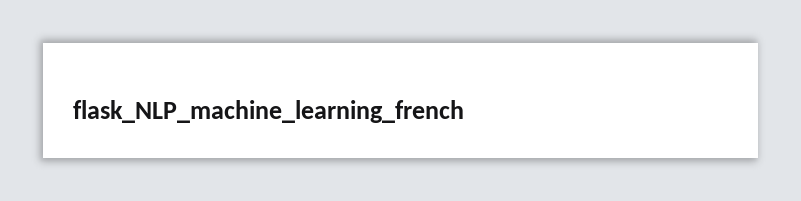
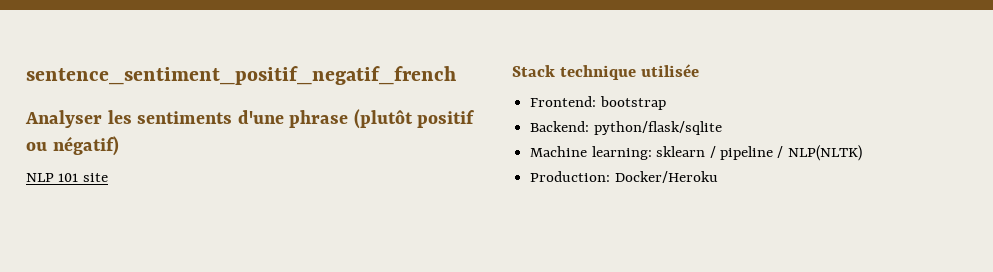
- flask_NLP_machine_learning_french
+ sentence_sentiment_positif_negatif_french
+ Analyser les sentiments d'une phrase (plutôt positif ou négatif)
+ NLP 101 site
+ Stack technique utilisée
+ Frontend: bootstrap
+ Backend: python/flask/sqlite
+ Machine learning: sklearn / pipeline / NLP(NLTK)
+ Production: Docker/Heroku

